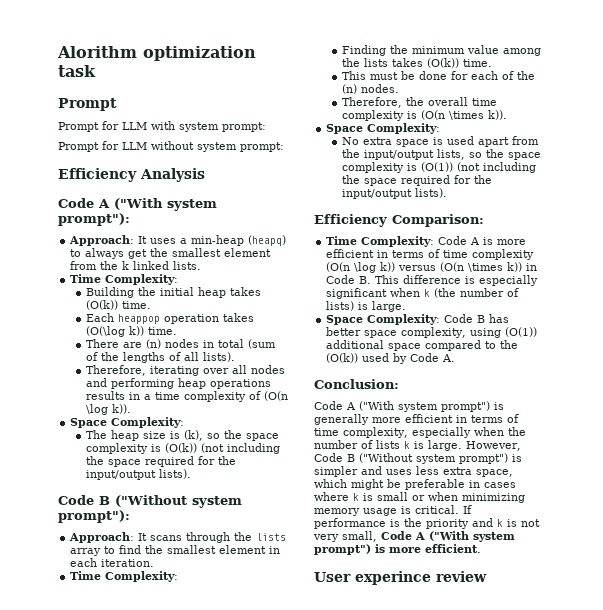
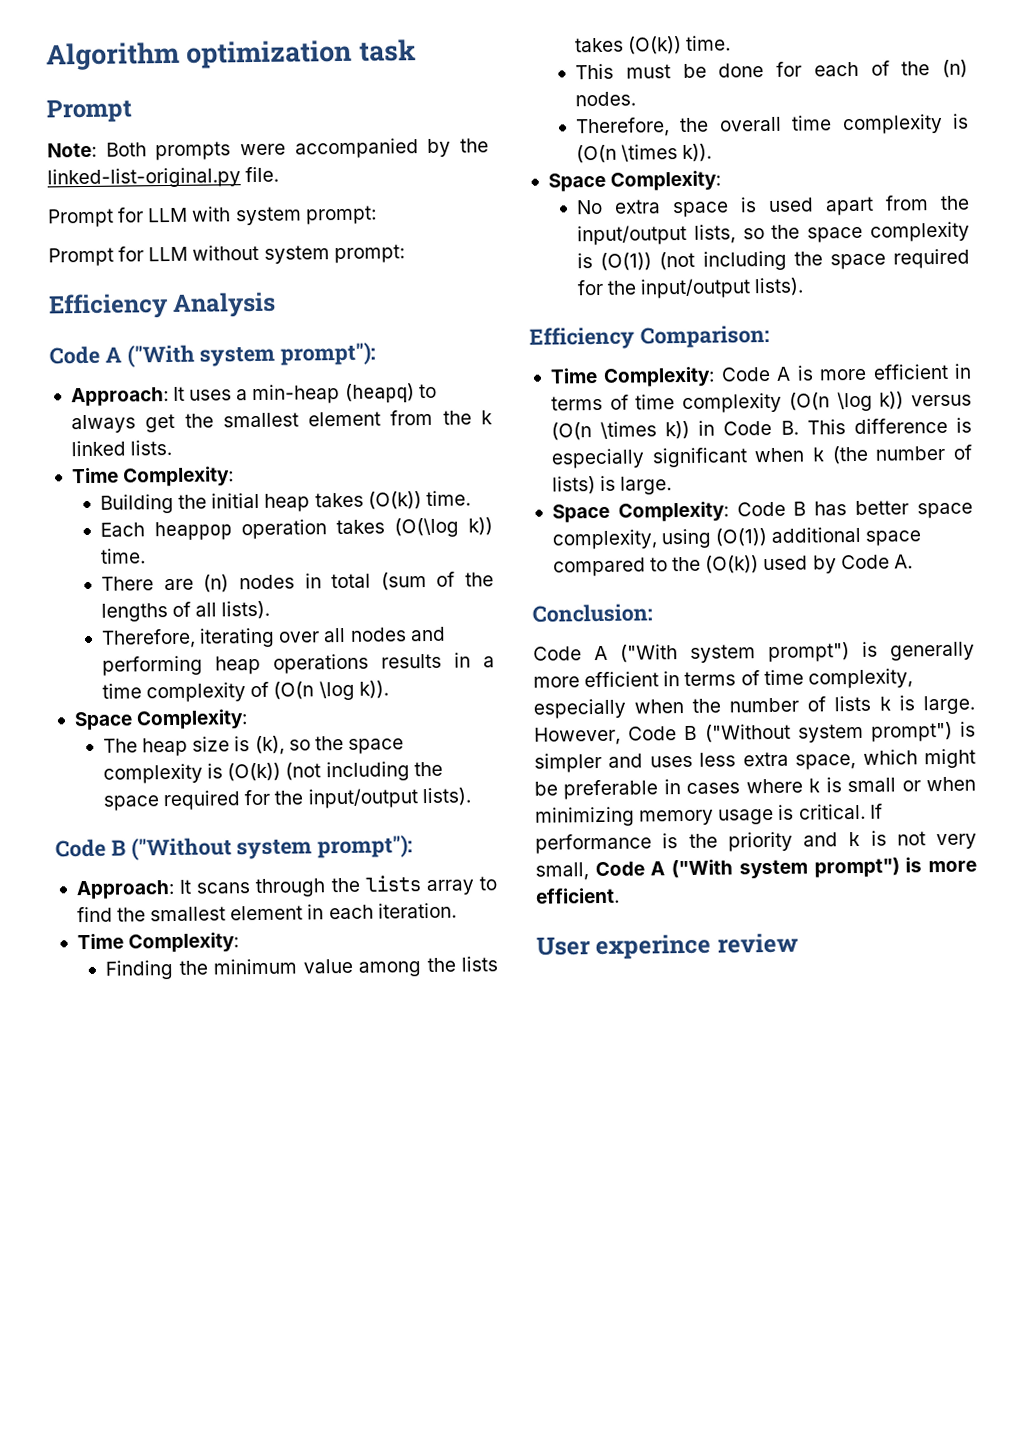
- Alorithm optimization task
+ Algorithm optimization task
+ Note: Both prompts were accompanied by the linked-list-original.py file.

